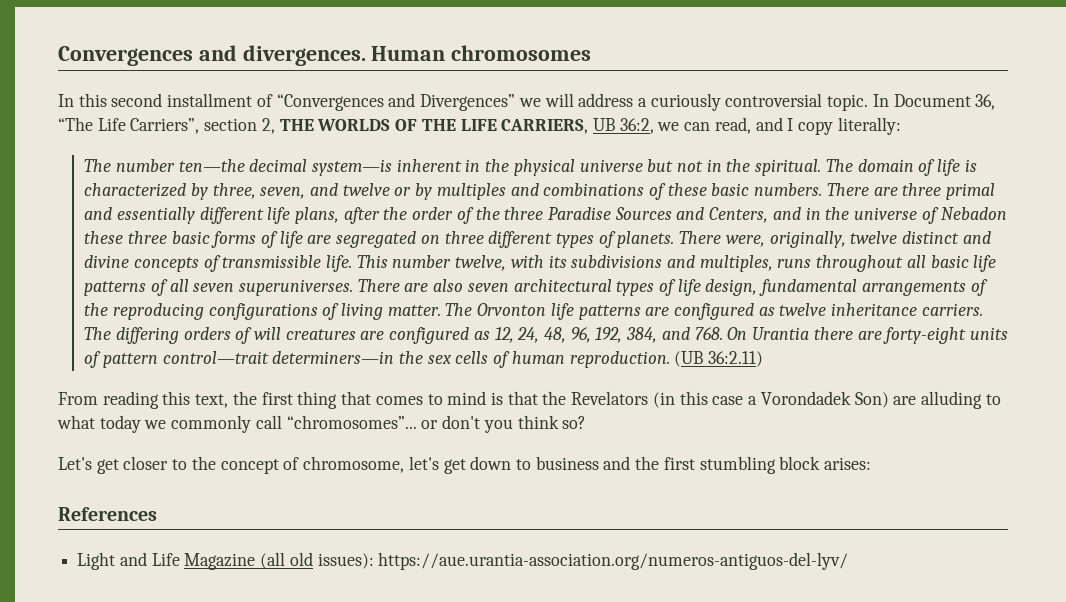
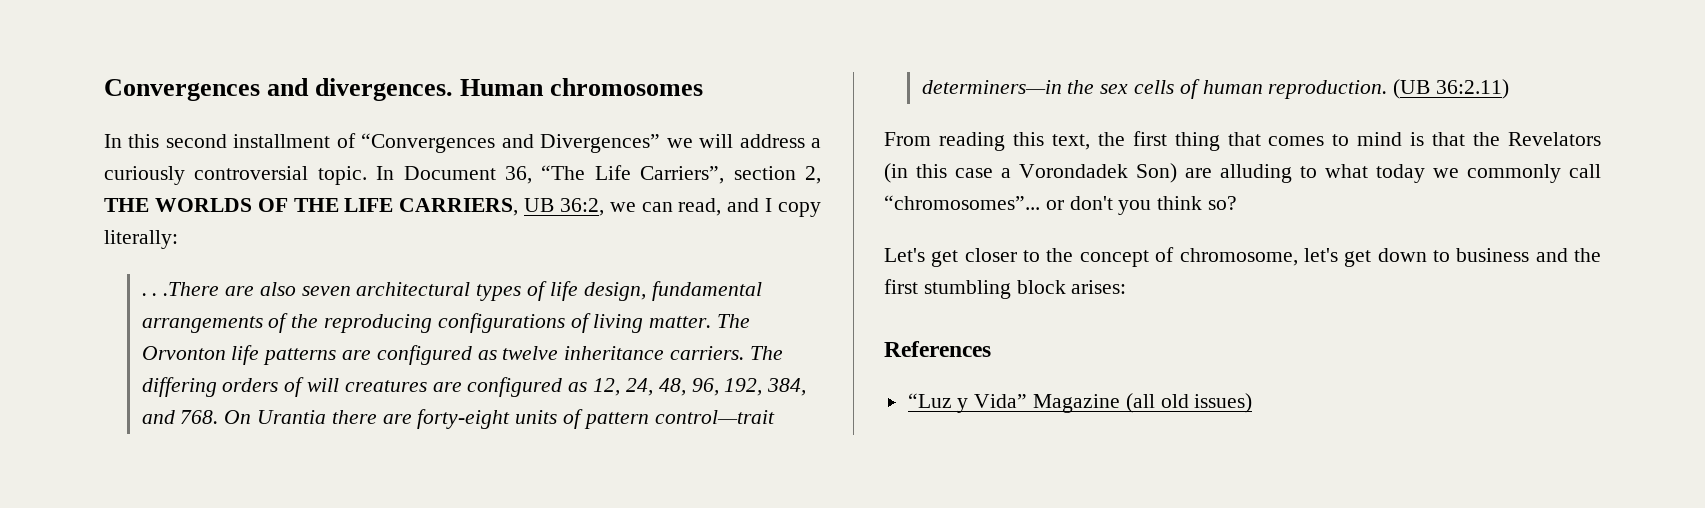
- The number ten—the decimal system—is inherent in the physical universe but not in the spiritual. The domain of life is characterized by three, seven, and twelve or by multiples and combinations of these basic numbers. There are three primal and essentially different life plans, after the order of the three Paradise Sources and Centers, and in the universe of Nebadon these three basic forms of life are segregated on three different types of planets. There were, originally, twelve distinct and divine concepts of transmissible life. This number twelve, with its subdivisions and multiples, runs throughout all basic life patterns of all seven superuniverses. There are also seven architectural types of life design, fundamental arrangements of the reproducing configurations of living matter.
+ . . .There are also seven architectural types of life design, fundamental arrangements of the reproducing configurations of living matter.
- Light and Life Magazine (all old issues): https://aue.urantia-association.org/numeros-antiguos-del-lyv/
+ “Luz y Vida” Magazine (all old issues)

